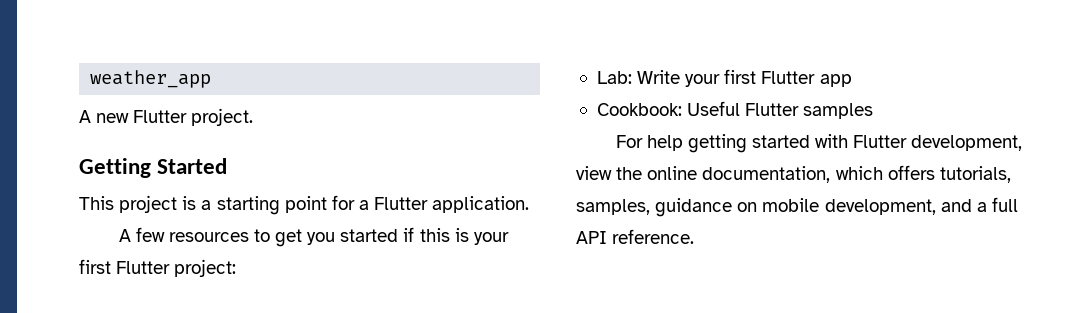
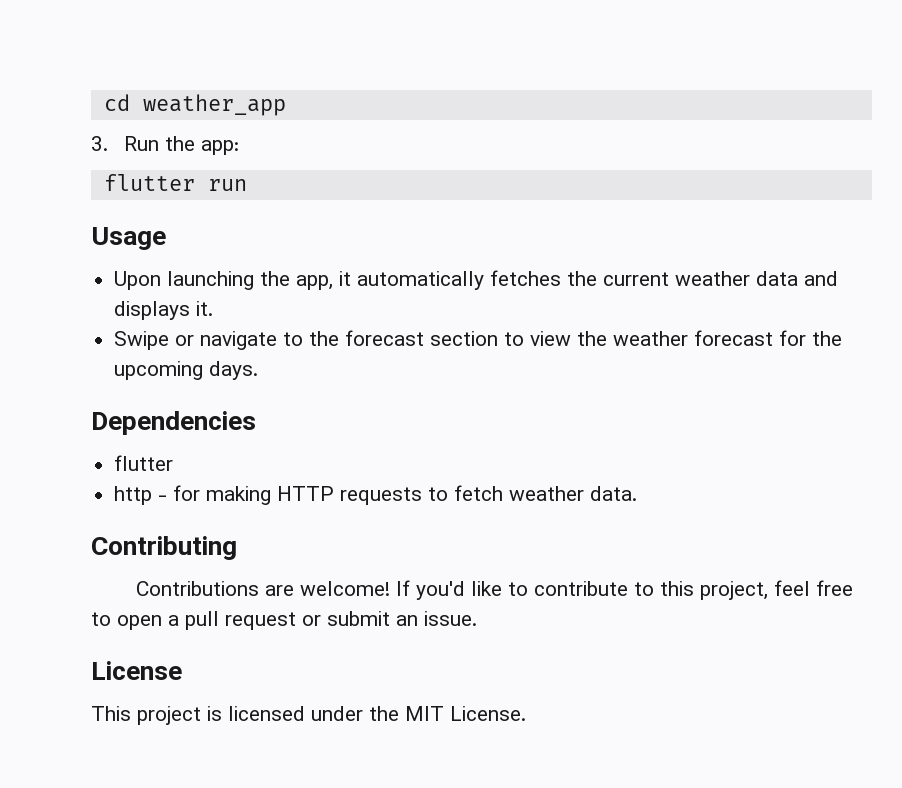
- weather_app
+ cd weather_app
- A new Flutter project.
- Getting Started
- This project is a starting point for a Flutter application.
- A few resources to get you started if this is your first Flutter project:
- Lab: Write your first Flutter app
- Cookbook: Useful Flutter samples
- For help getting started with Flutter development, view the online documentation, which offers tutorials, samples, guidance on mobile development, and a full API reference.
+ 3. Run the app:
+ flutter run
+ Usage
+ Upon launching the app, it automatically fetches the current weather data and displays it.
+ Swipe or navigate to the forecast section to view the weather forecast for the upcoming days.
+ Dependencies
+ flutter
+ http - for making HTTP requests to fetch weather data.
+ Contributing
+ Contributions are welcome! If you'd like to contribute to this project, feel free to open a pull request or submit an issue.
+ License
+ This project is licensed under the MIT License.

